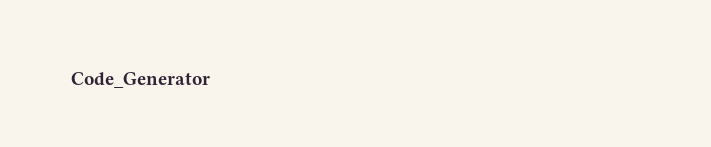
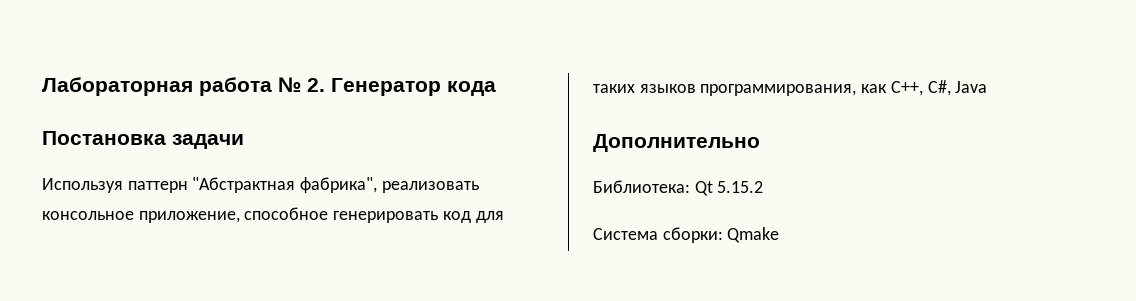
- Code_Generator
+ Лабораторная работа № 2. Генератор кода
+ Постановка задачи
+ Используя паттерн "Абстрактная фабрика", реализовать консольное приложение, способное генерировать код для таких языков программирования, как C++, C#, Java
+ Дополнительно
+ Библиотека: Qt 5.15.2
+ Система сборки: Qmake

